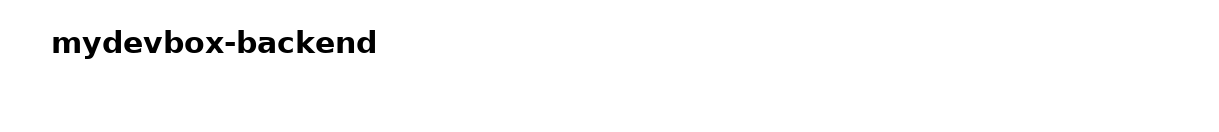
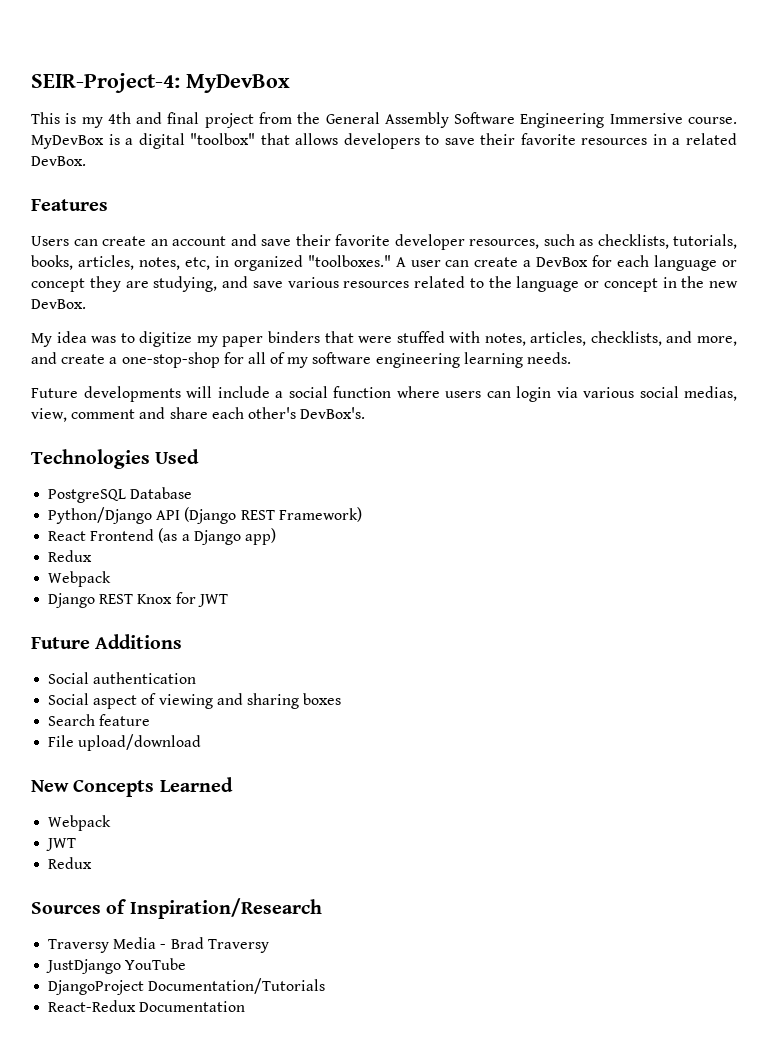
- mydevbox-backend
+ SEIR-Project-4: MyDevBox
+ This is my 4th and final project from the General Assembly Software Engineering Immersive course. MyDevBox is a digital "toolbox" that allows developers to save their favorite resources in a related DevBox.
+ Features
+ Users can create an account and save their favorite developer resources, such as checklists, tutorials, books, articles, notes, etc, in organized "toolboxes." A user can create a DevBox for each language or concept they are studying, and save various resources related to the language or concept in the new DevBox.
+ My idea was to digitize my paper binders that were stuffed with notes, articles, checklists, and more, and create a one-stop-shop for all of my software engineering learning needs.
+ Future developments will include a social function where users can login via various social medias, view, comment and share each other's DevBox's.
+ Technologies Used
+ PostgreSQL Database
+ Python/Django API (Django REST Framework)
+ React Frontend (as a Django app)
+ Redux
+ Webpack
+ Django REST Knox for JWT
+ Future Additions
+ Social authentication
+ Social aspect of viewing and sharing boxes
+ Search feature
+ File upload/download
+ New Concepts Learned
+ Webpack
+ JWT
+ Redux
+ Sources of Inspiration/Research
+ Traversy Media - Brad Traversy
+ JustDjango YouTube
+ DjangoProject Documentation/Tutorials
+ React-Redux Documentation

